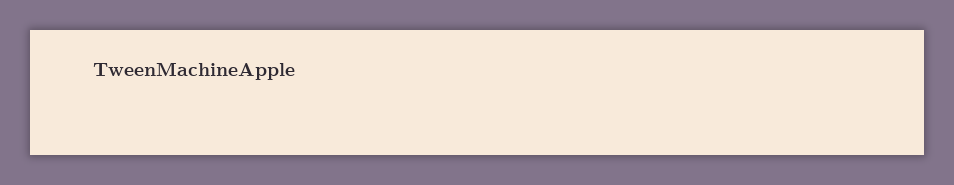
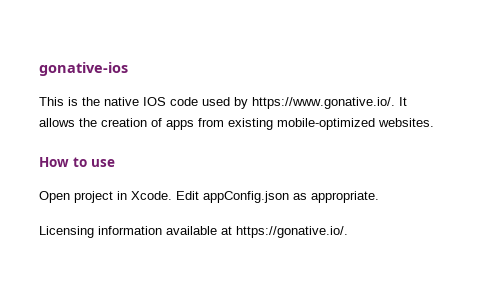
- TweenMachineApple
+ gonative-ios
+ This is the native IOS code used by https://www.gonative.io/. It allows the creation of apps from existing mobile-optimized websites.
+ How to use
+ Open project in Xcode. Edit appConfig.json as appropriate.
+ Licensing information available at https://gonative.io/.

